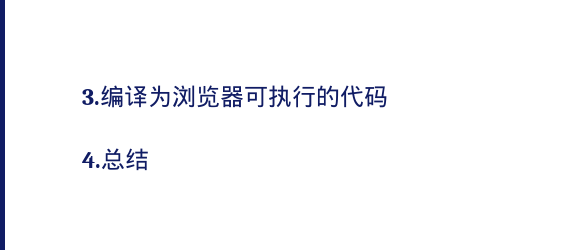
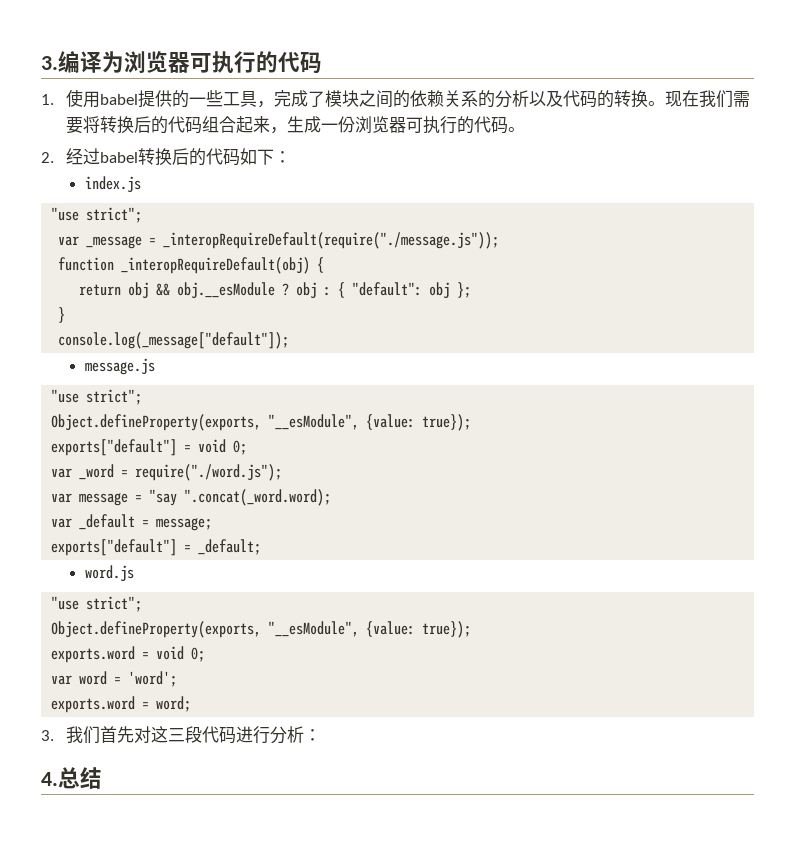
+ 1.使用babel提供的一些工具，完成了模块之间的依赖关系的分析以及代码的转换。现在我们需要将转换后的代码组合起来，生成一份浏览器可执行的代码。
+ 2.经过babel转换后的代码如下：
+ index.js
+ "use strict";
+ var _message = _interopRequireDefault(require("./message.js"));
+ function _interopRequireDefault(obj) {
+ return obj && obj.__esModule ? obj : { "default": obj };
+ }
+ console.log(_message["default"]);
+ message.js
+ "use strict";
+ Object.defineProperty(exports, "__esModule", {value: true});
+ exports["default"] = void 0;
+ var _word = require("./word.js");
+ var message = "say ".concat(_word.word);
+ var _default = message;
+ exports["default"] = _default;
+ word.js
+ "use strict";
+ Object.defineProperty(exports, "__esModule", {value: true});
+ exports.word = void 0;
+ var word = 'word';
+ exports.word = word;
+ 3.我们首先对这三段代码进行分析：

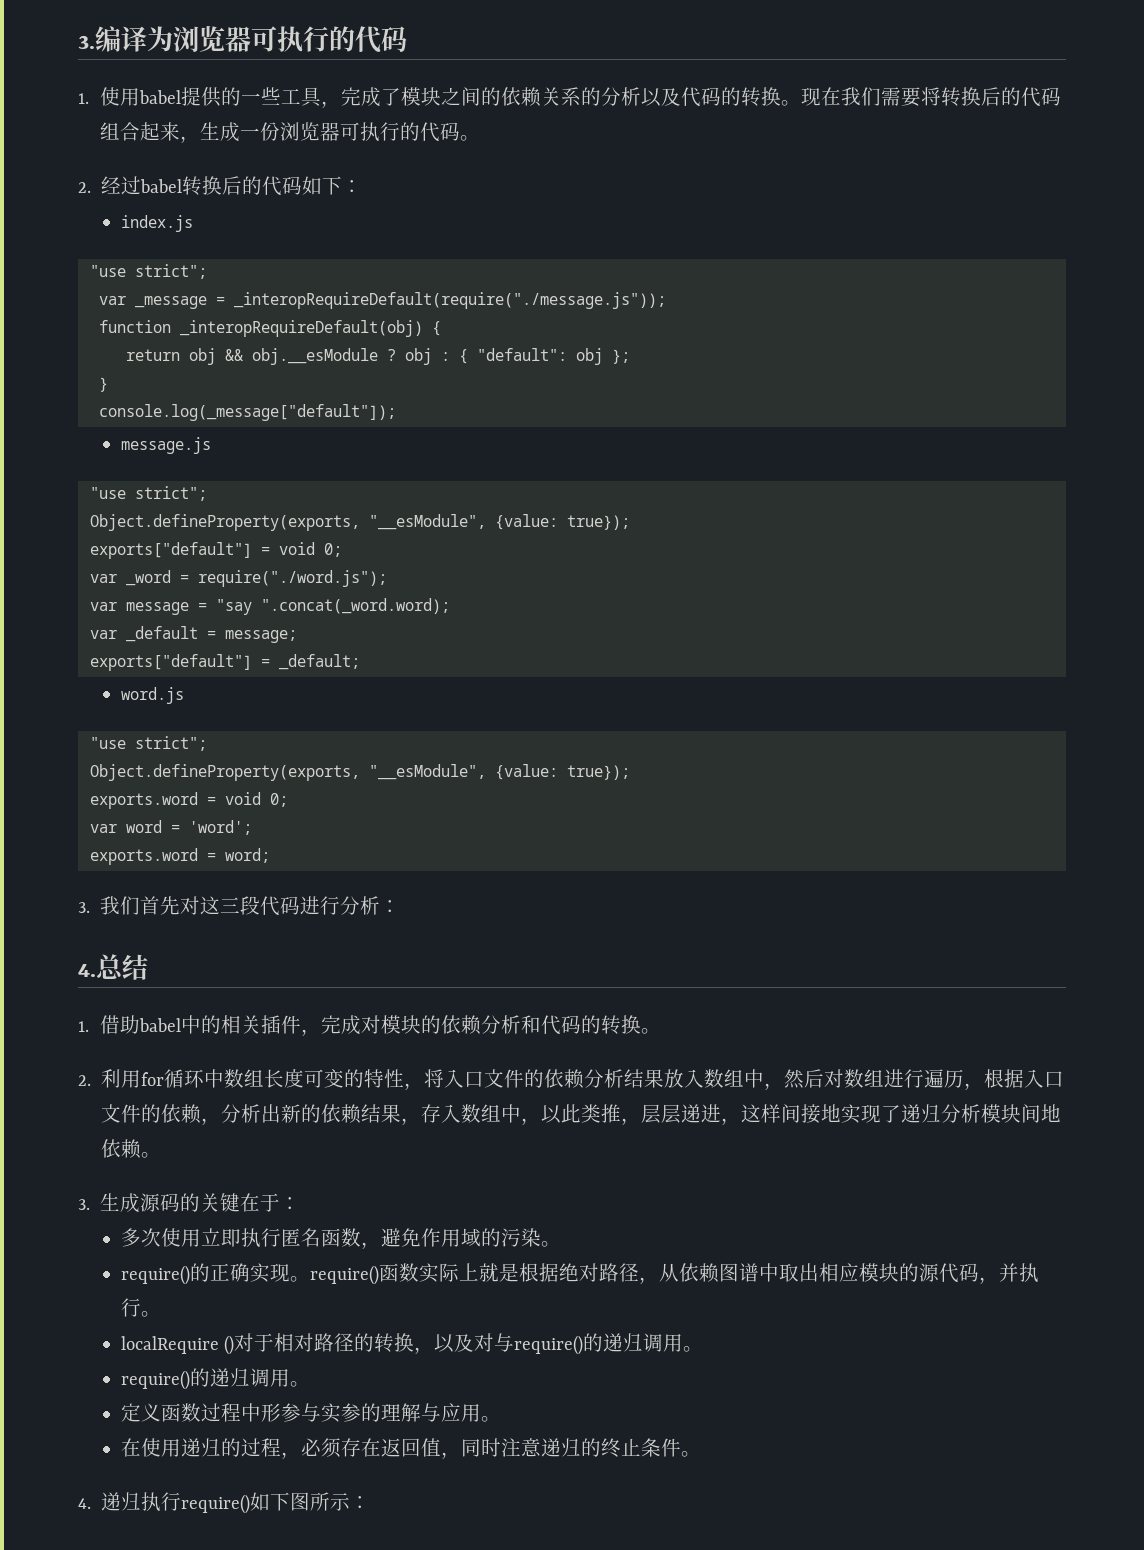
+ 1.借助babel中的相关插件，完成对模块的依赖分析和代码的转换。
+ 2.利用for循环中数组长度可变的特性，将入口文件的依赖分析结果放入数组中，然后对数组进行遍历，根据入口文件的依赖，分析出新的依赖结果，存入数组中，以此类推，层层递进，这样间接地实现了递归分析模块间地依赖。
+ 3.生成源码的关键在于：
+ 多次使用立即执行匿名函数，避免作用域的污染。
+ require()的正确实现。require()函数实际上就是根据绝对路径，从依赖图谱中取出相应模块的源代码，并执行。
+ localRequire ()对于相对路径的转换，以及对与require()的递归调用。
+ require()的递归调用。
+ 定义函数过程中形参与实参的理解与应用。
+ 在使用递归的过程，必须存在返回值，同时注意递归的终止条件。
+ 4.递归执行require()如下图所示：

